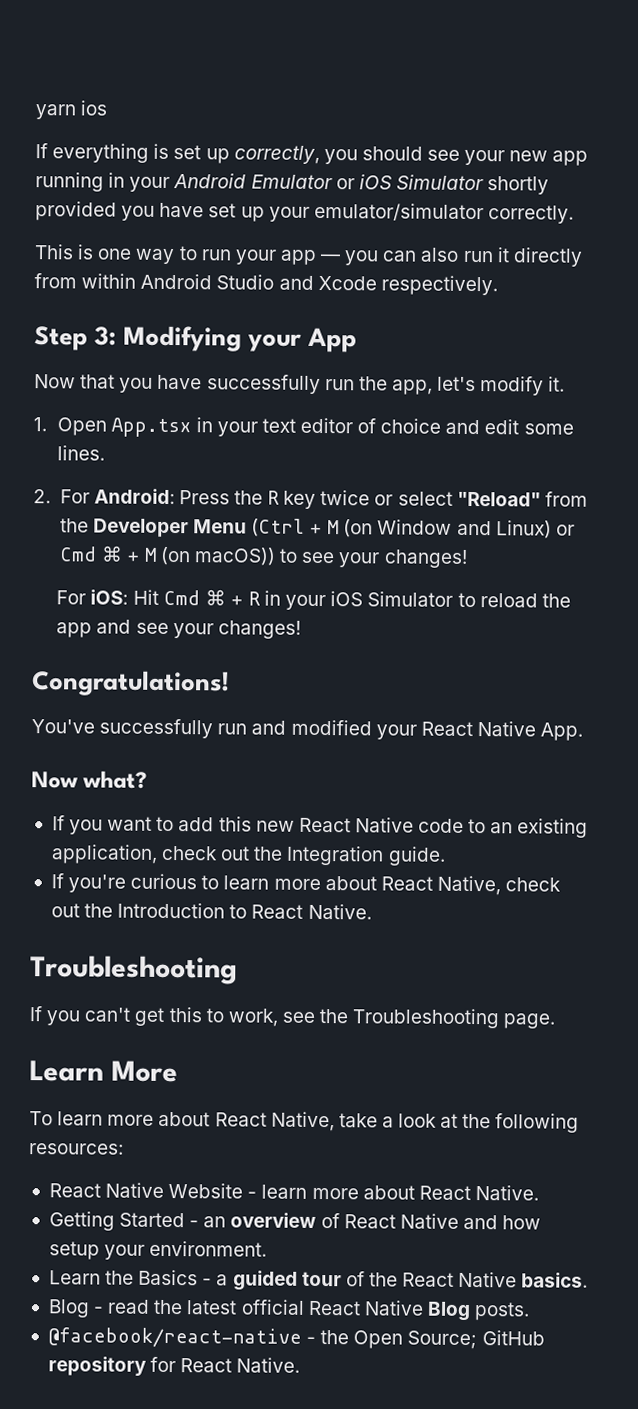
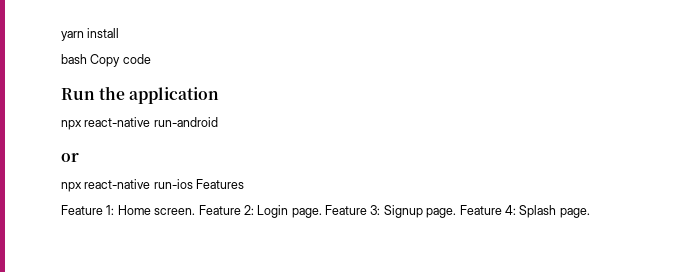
- yarn ios
- If everything is set up correctly, you should see your new app running in your Android Emulator or iOS Simulator shortly provided you have set up your emulator/simulator correctly.
- This is one way to run your app — you can also run it directly from within Android Studio and Xcode respectively.
- Step 3: Modifying your App
- Now that you have successfully run the app, let's modify it.
- 1. Open App.tsx in your text editor of choice and edit some lines.
- 2. For Android: Press the R key twice or select "Reload" from the Developer Menu (Ctrl + M (on Window and Linux) or Cmd ⌘ + M (on macOS)) to see your changes!
- For iOS: Hit Cmd ⌘ + R in your iOS Simulator to reload the app and see your changes!
- Congratulations!
- You've successfully run and modified your React Native App.
- Now what?
- If you want to add this new React Native code to an existing application, check out the Integration guide.
- If you're curious to learn more about React Native, check out the Introduction to React Native.
- Troubleshooting
- If you can't get this to work, see the Troubleshooting page.
- Learn More
- To learn more about React Native, take a look at the following resources:
- React Native Website - learn more about React Native.
- Getting Started - an overview of React Native and how setup your environment.
- Learn the Basics - a guided tour of the React Native basics.
- Blog - read the latest official React Native Blog posts.
- @facebook/react-native - the Open Source; GitHub repository for React Native.
+ yarn install
+ bash Copy code
+ Run the application
+ npx react-native run-android
+ or
+ npx react-native run-ios Features
+ Feature 1: Home screen. Feature 2: Login page. Feature 3: Signup page. Feature 4: Splash page.

